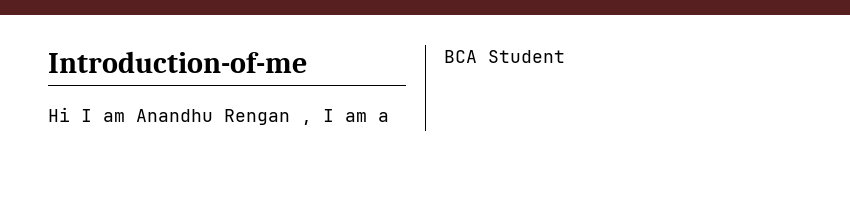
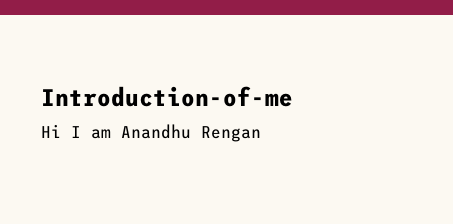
- Hi I am Anandhu Rengan , I am a BCA Student
+ Hi I am Anandhu Rengan

